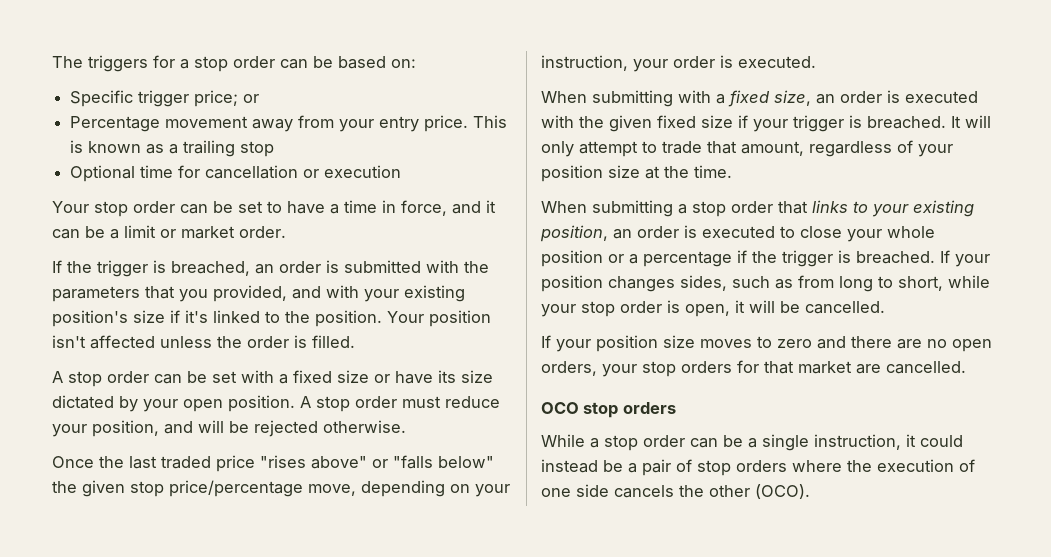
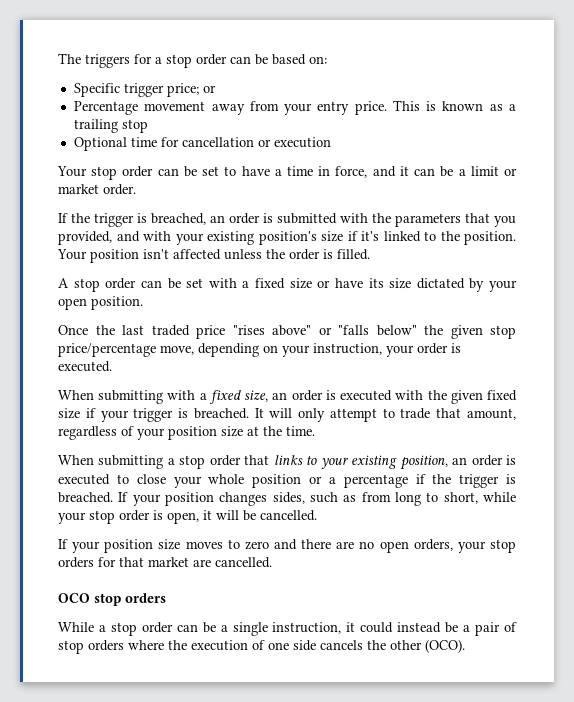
- A stop order must reduce your position, and will be rejected otherwise.

